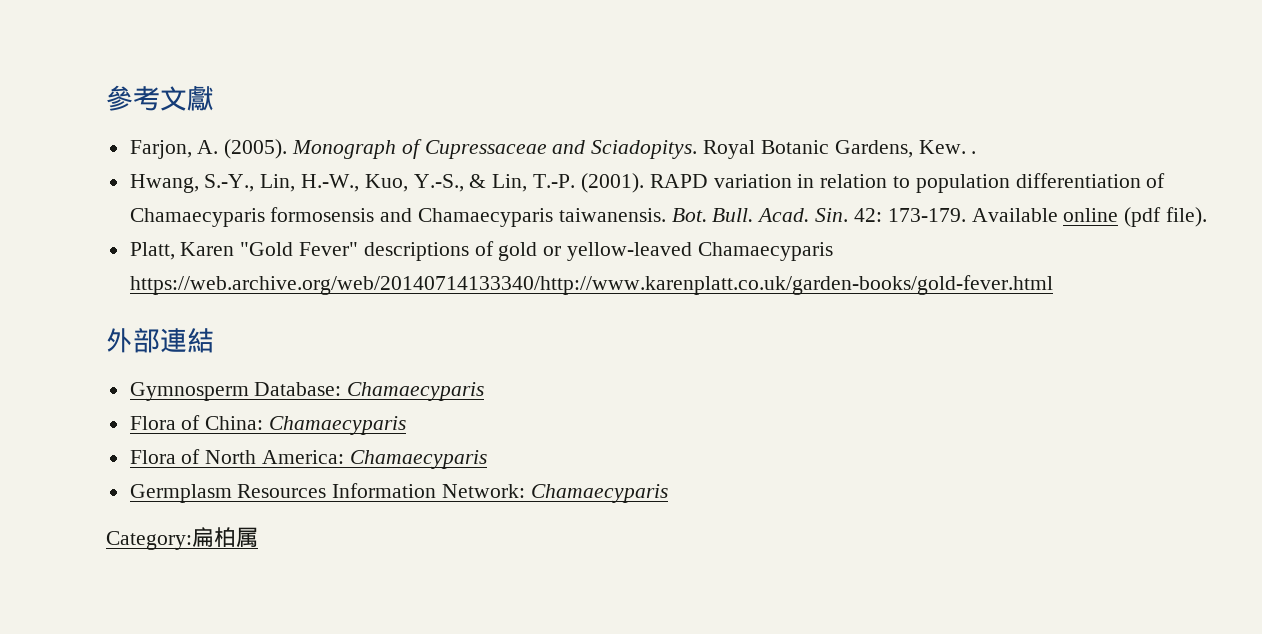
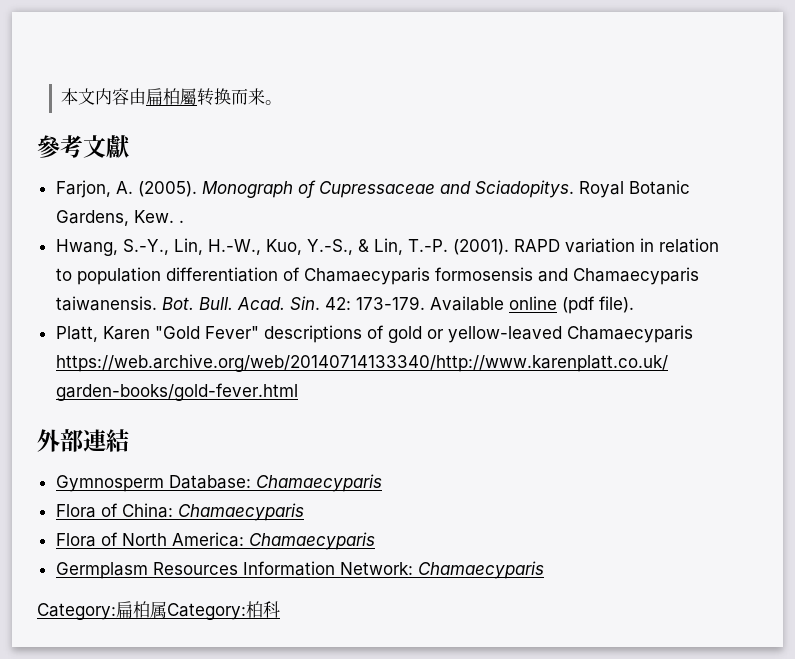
+ 本文内容由扁柏屬转换而来。
- Category:扁柏属
+ Category:扁柏属Category:柏科

